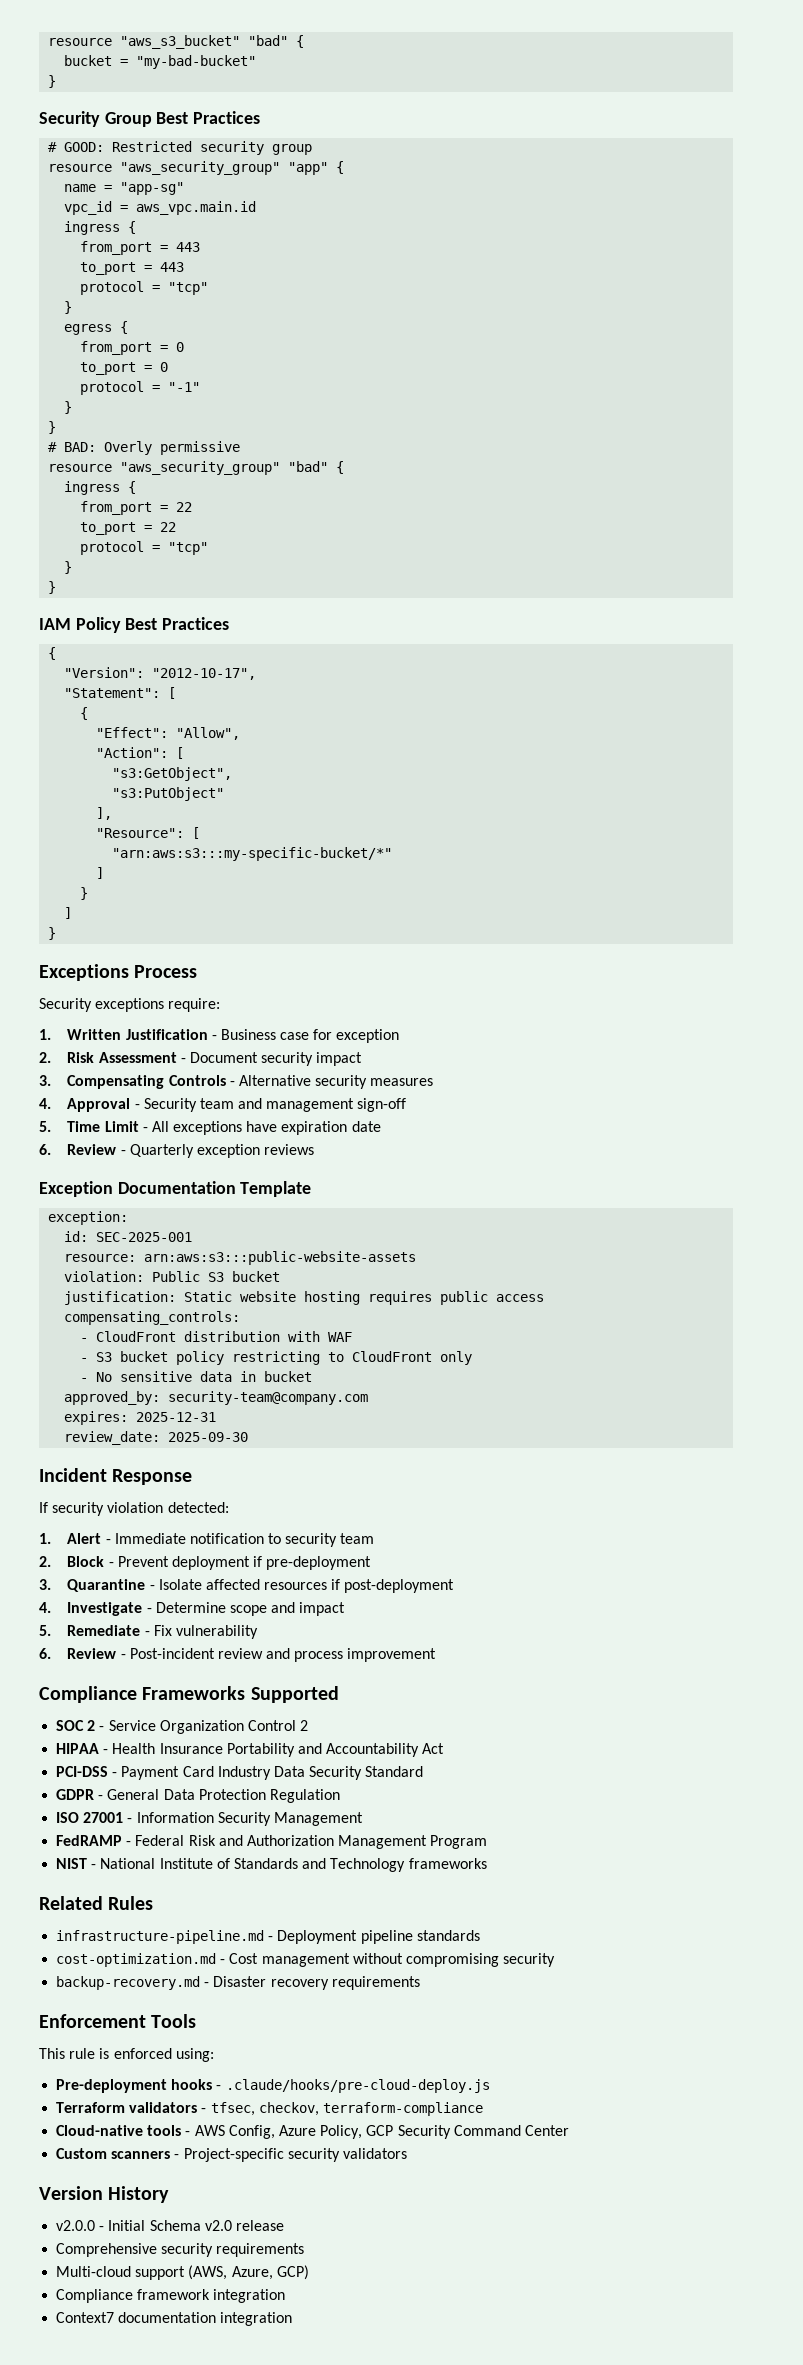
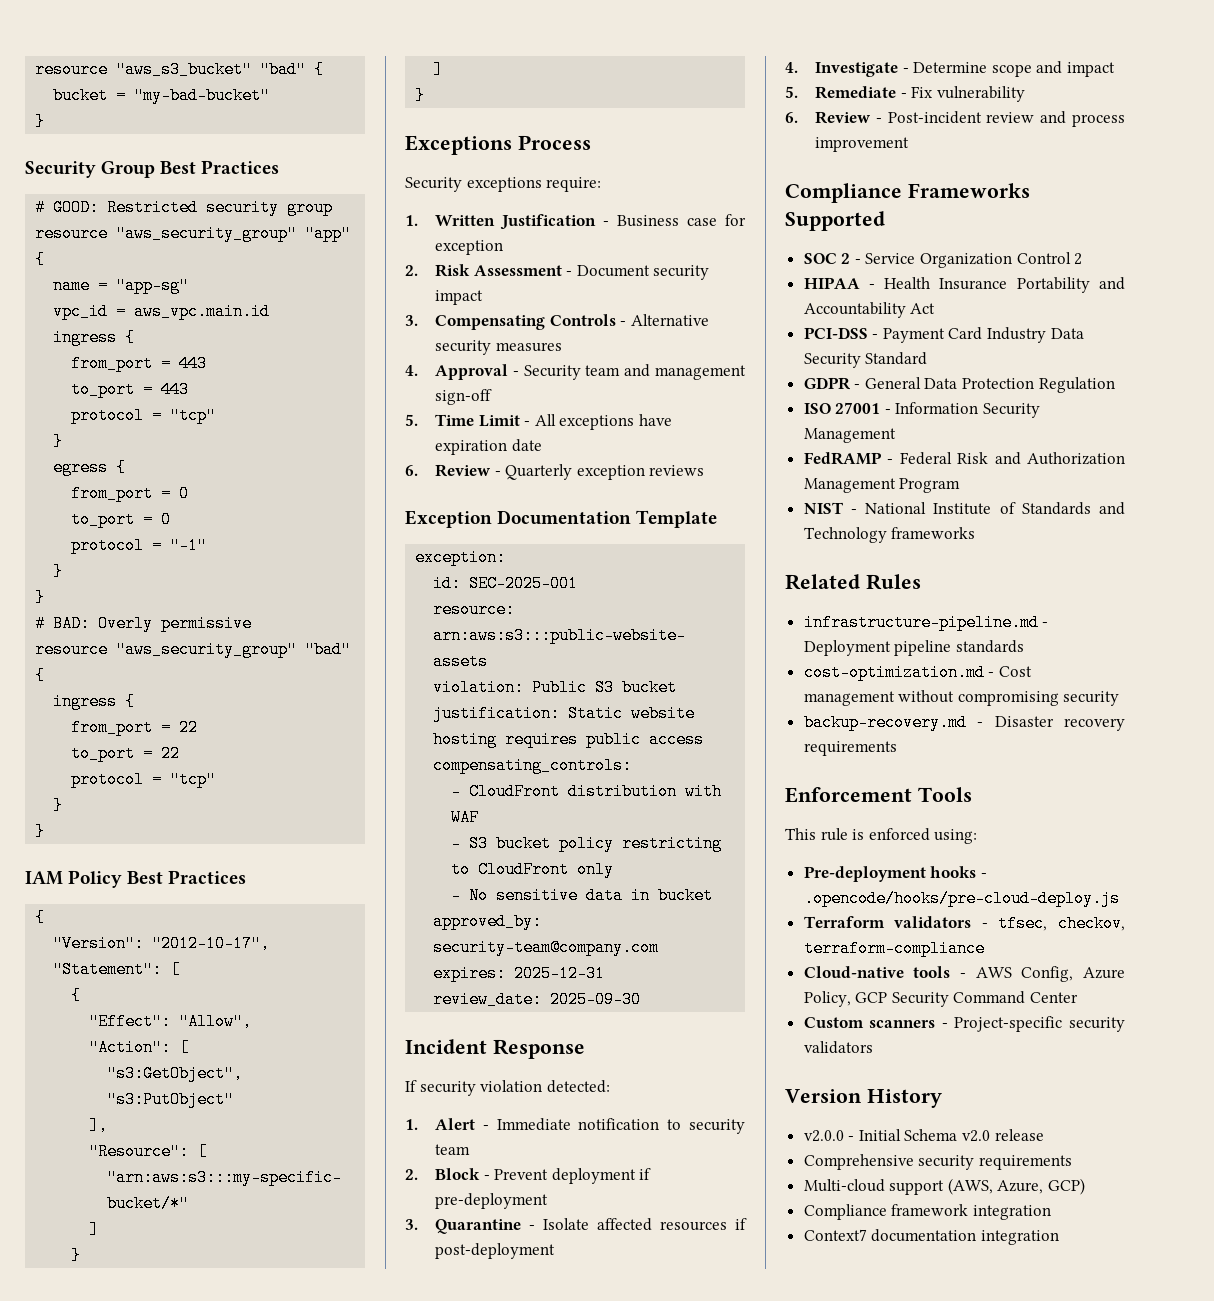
- Pre-deployment hooks - .claude/hooks/pre-cloud-deploy.js
+ Pre-deployment hooks - .opencode/hooks/pre-cloud-deploy.js

